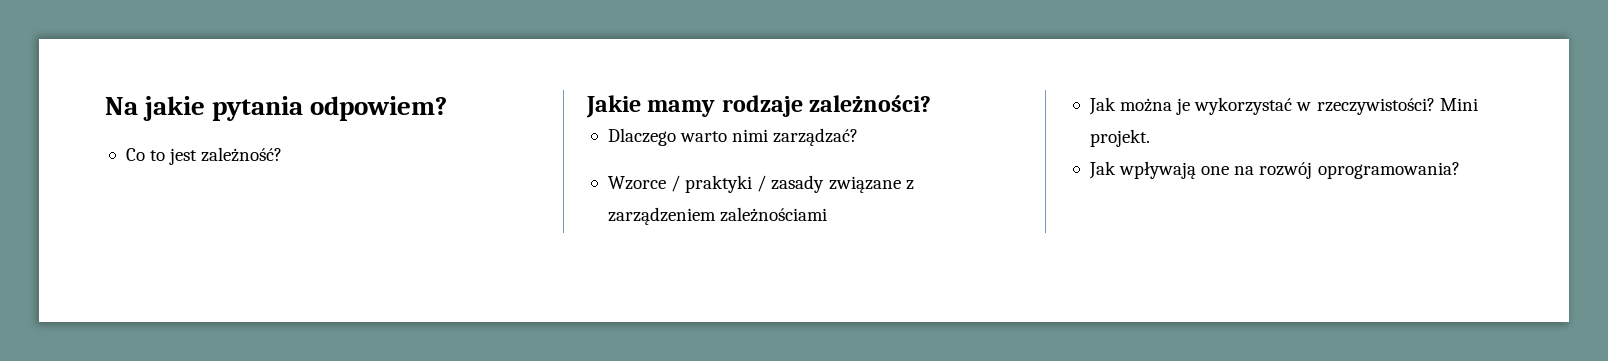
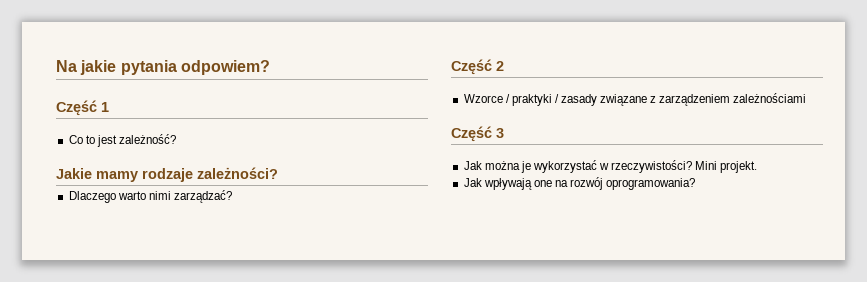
+ Część 1
+ Część 2
+ Część 3

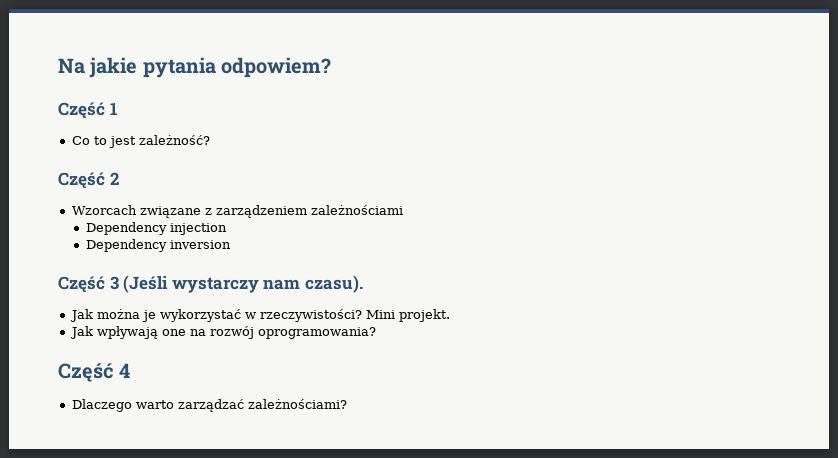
- Jakie mamy rodzaje zależności?
- Dlaczego warto nimi zarządzać?
  Część 2
- Wzorce / praktyki / zasady związane z zarządzeniem zależnościami
- Część 3
+ Wzorcach związane z zarządzeniem zależnościami
+ Dependency injection
+ Dependency inversion
+ Część 3 (Jeśli wystarczy nam czasu).
+ Część 4
+ Dlaczego warto zarządzać zależnościami?

